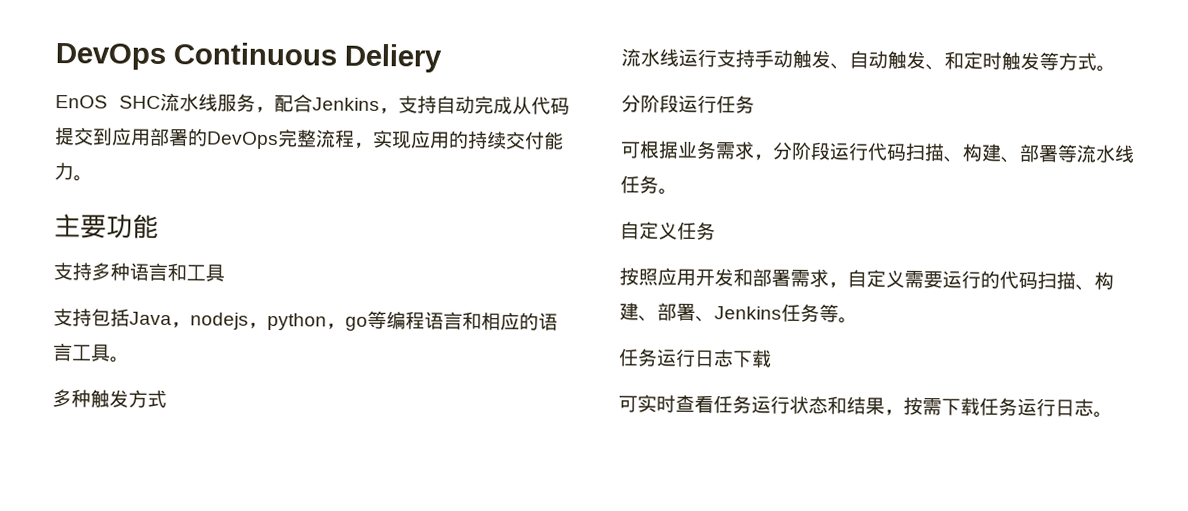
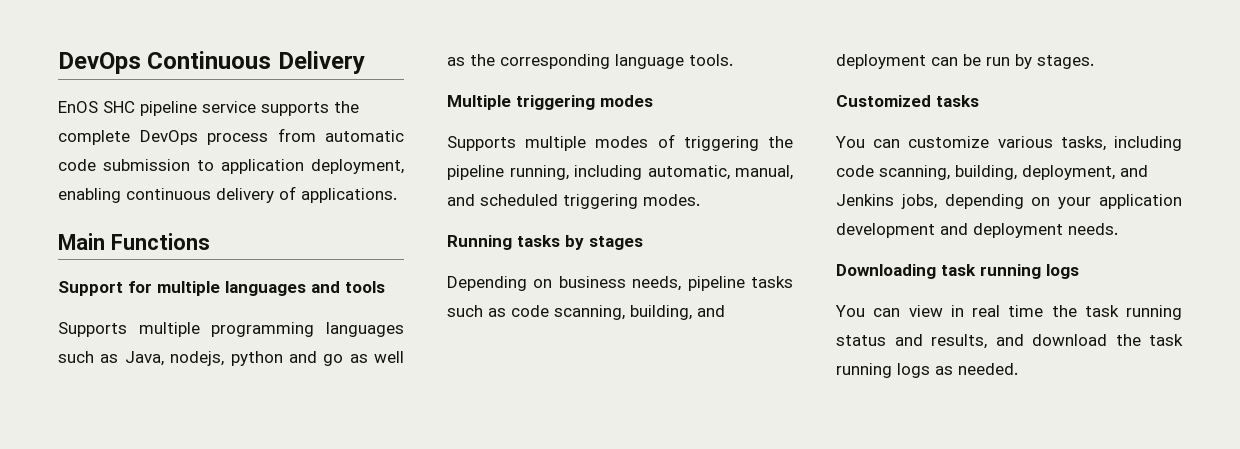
- DevOps Continuous Deliery
+ DevOps Continuous Delivery
- EnOS SHC流水线服务，配合Jenkins，支持自动完成从代码提交到应用部署的DevOps完整流程，实现应用的持续交付能力。
- 主要功能
- 支持多种语言和工具
- 支持包括Java，nodejs，python，go等编程语言和相应的语言工具。
- 多种触发方式
- 流水线运行支持手动触发、自动触发、和定时触发等方式。
- 分阶段运行任务
- 可根据业务需求，分阶段运行代码扫描、构建、部署等流水线任务。
- 自定义任务
- 按照应用开发和部署需求，自定义需要运行的代码扫描、构建、部署、Jenkins任务等。
- 任务运行日志下载
- 可实时查看任务运行状态和结果，按需下载任务运行日志。
+ EnOS SHC pipeline service supports the complete DevOps process from automatic code submission to application deployment, enabling continuous delivery of applications.
+ Main Functions
+ Support for multiple languages and tools
+ Supports multiple programming languages such as Java, nodejs, python and go as well as the corresponding language tools.
+ Multiple triggering modes
+ Supports multiple modes of triggering the pipeline running, including automatic, manual, and scheduled triggering modes.
+ Running tasks by stages
+ Depending on business needs, pipeline tasks such as code scanning, building, and deployment can be run by stages.
+ Customized tasks
+ You can customize various tasks, including code scanning, building, deployment, and Jenkins jobs, depending on your application development and deployment needs.
+ Downloading task running logs
+ You can view in real time the task running status and results, and download the task running logs as needed.

